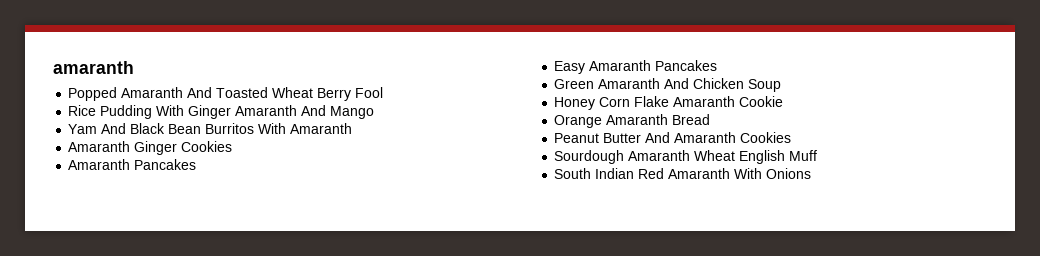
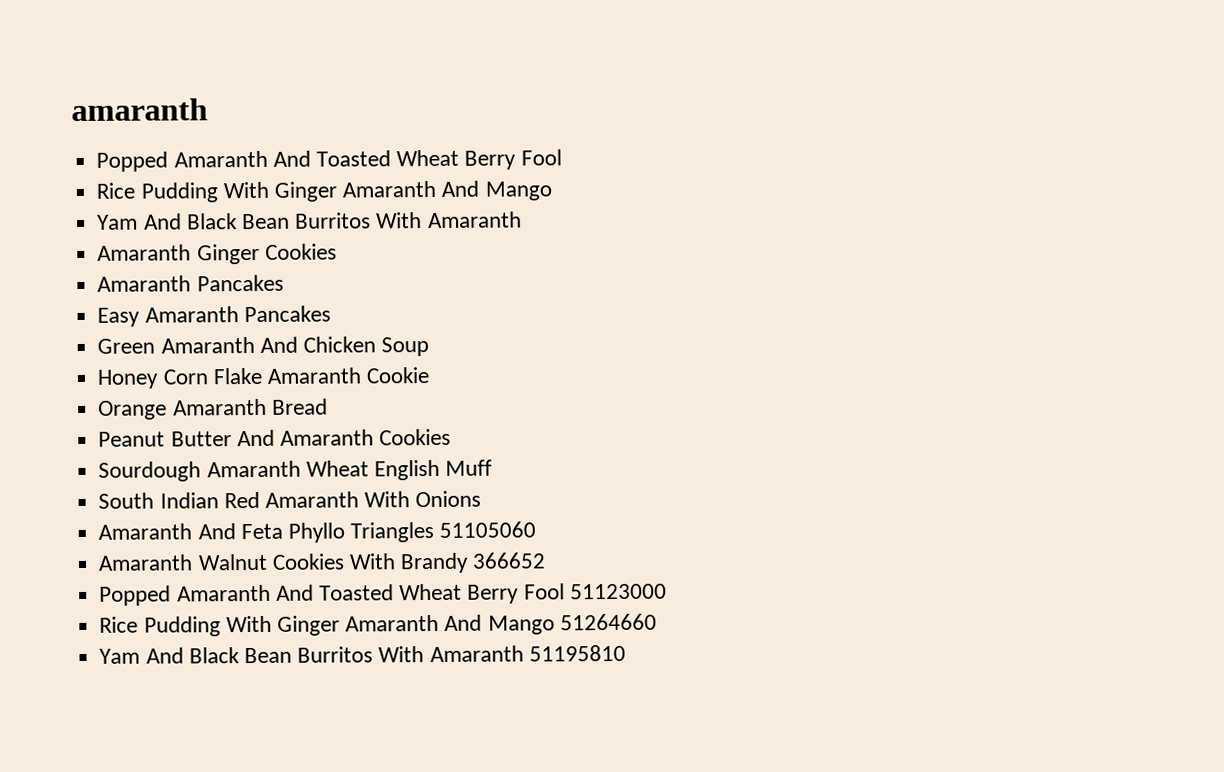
+ Amaranth And Feta Phyllo Triangles 51105060
+ Amaranth Walnut Cookies With Brandy 366652
+ Popped Amaranth And Toasted Wheat Berry Fool 51123000
+ Rice Pudding With Ginger Amaranth And Mango 51264660
+ Yam And Black Bean Burritos With Amaranth 51195810

